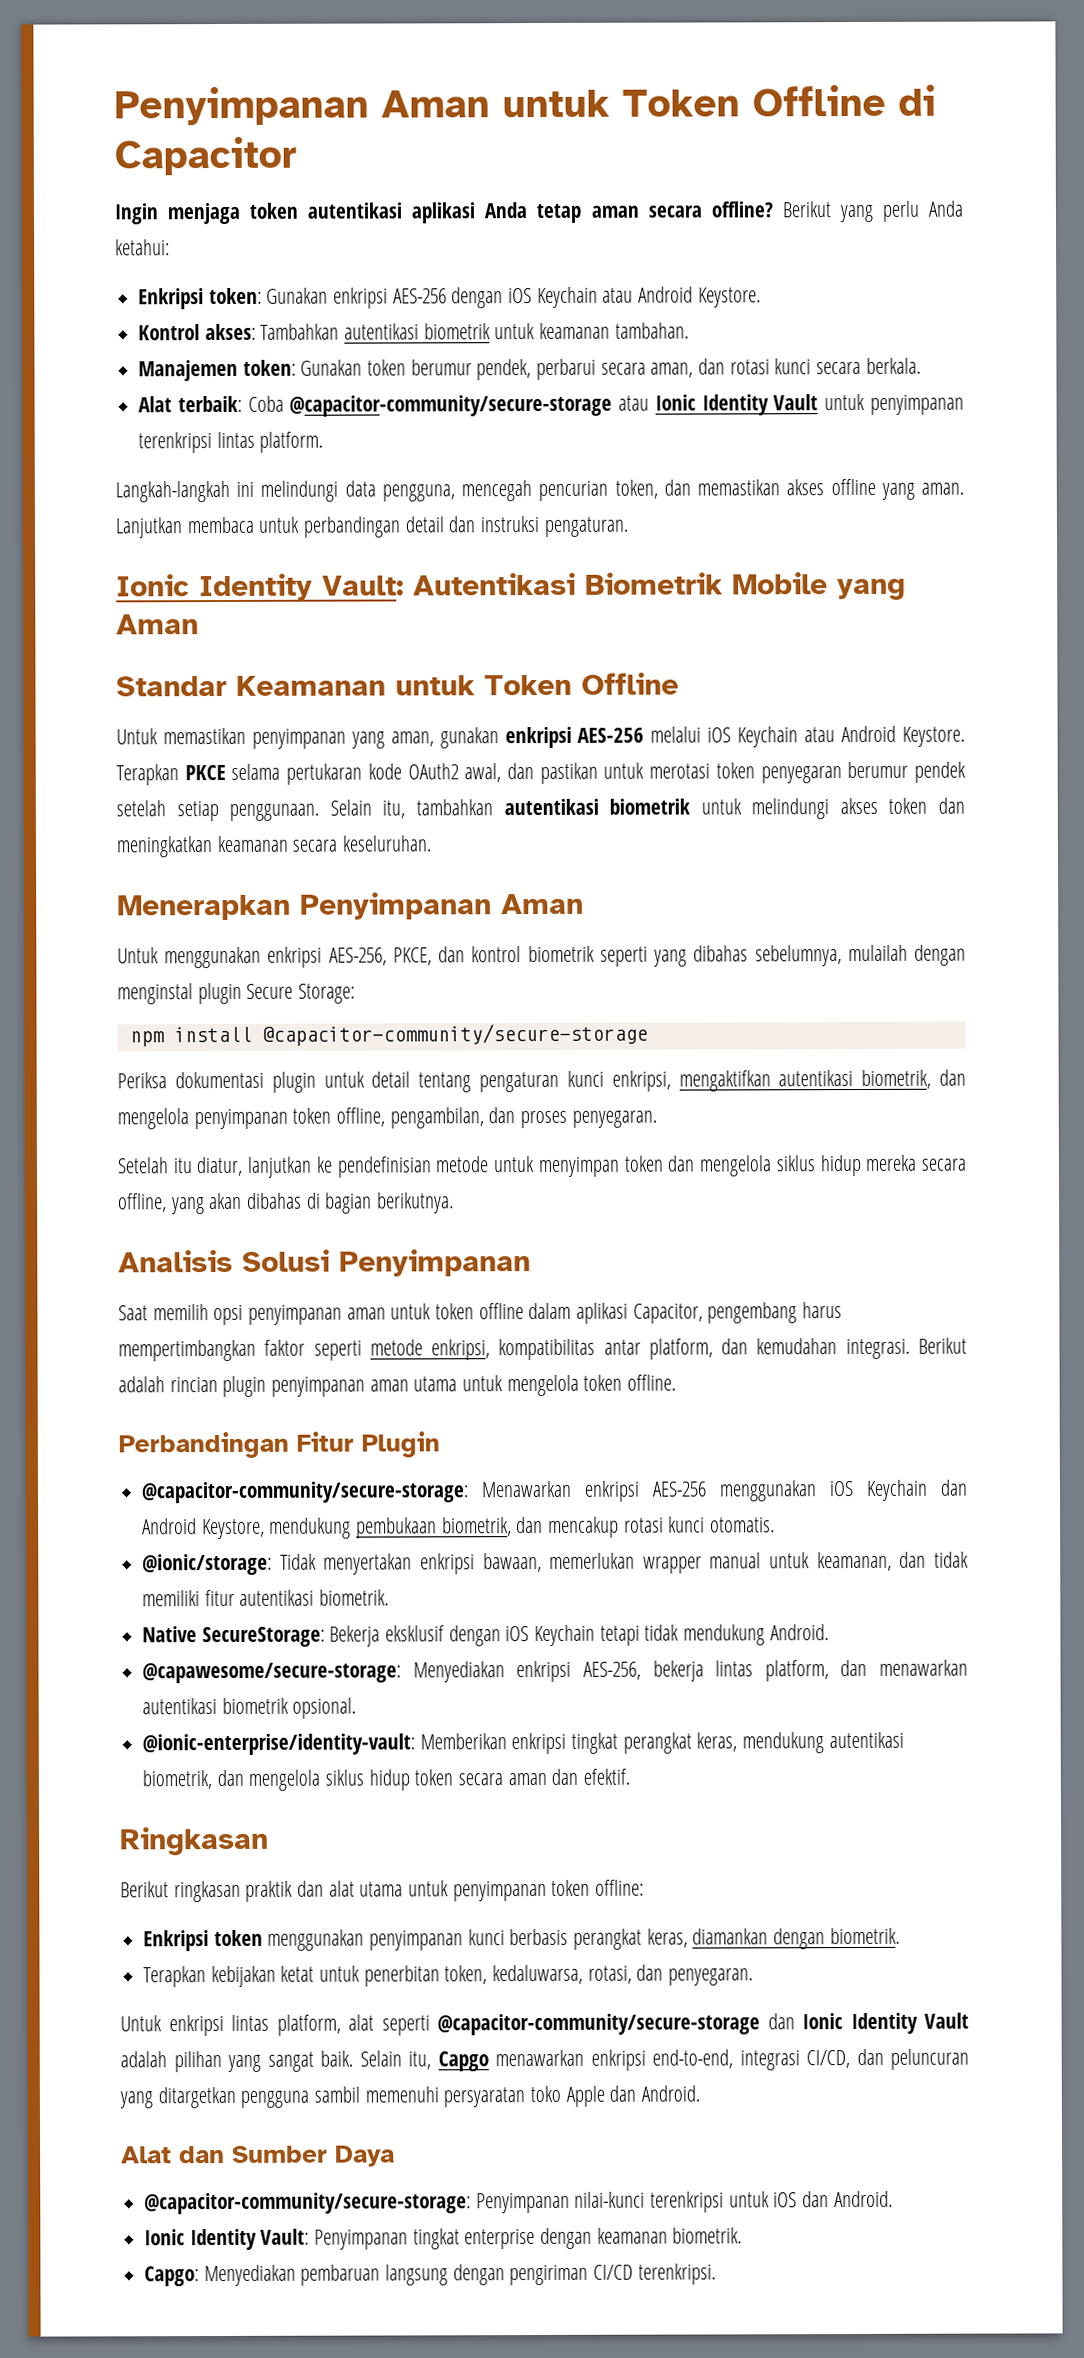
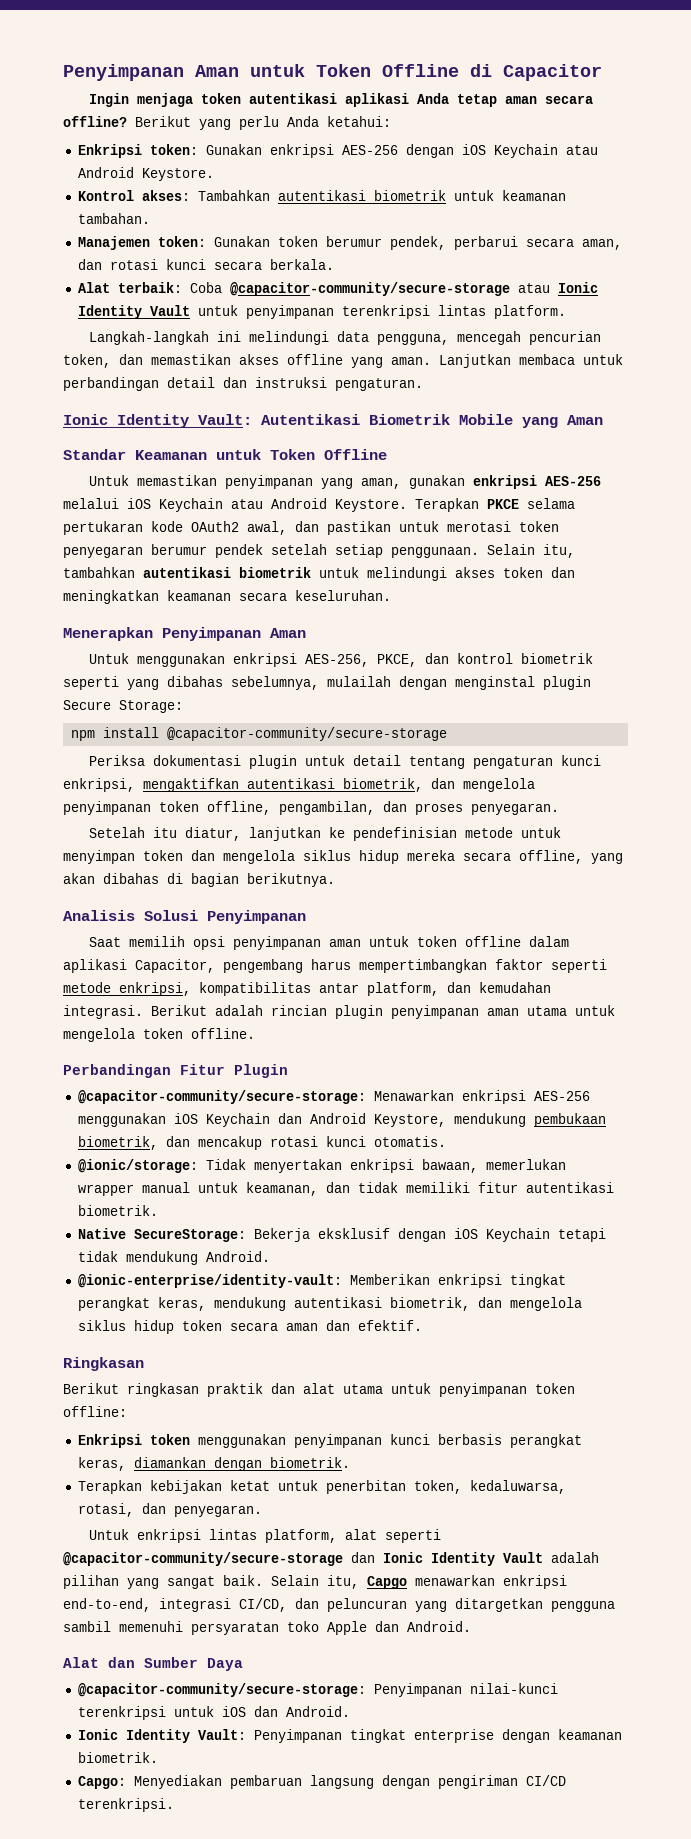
- @capawesome/secure-storage: Menyediakan enkripsi AES-256, bekerja lintas platform, dan menawarkan autentikasi biometrik opsional.

